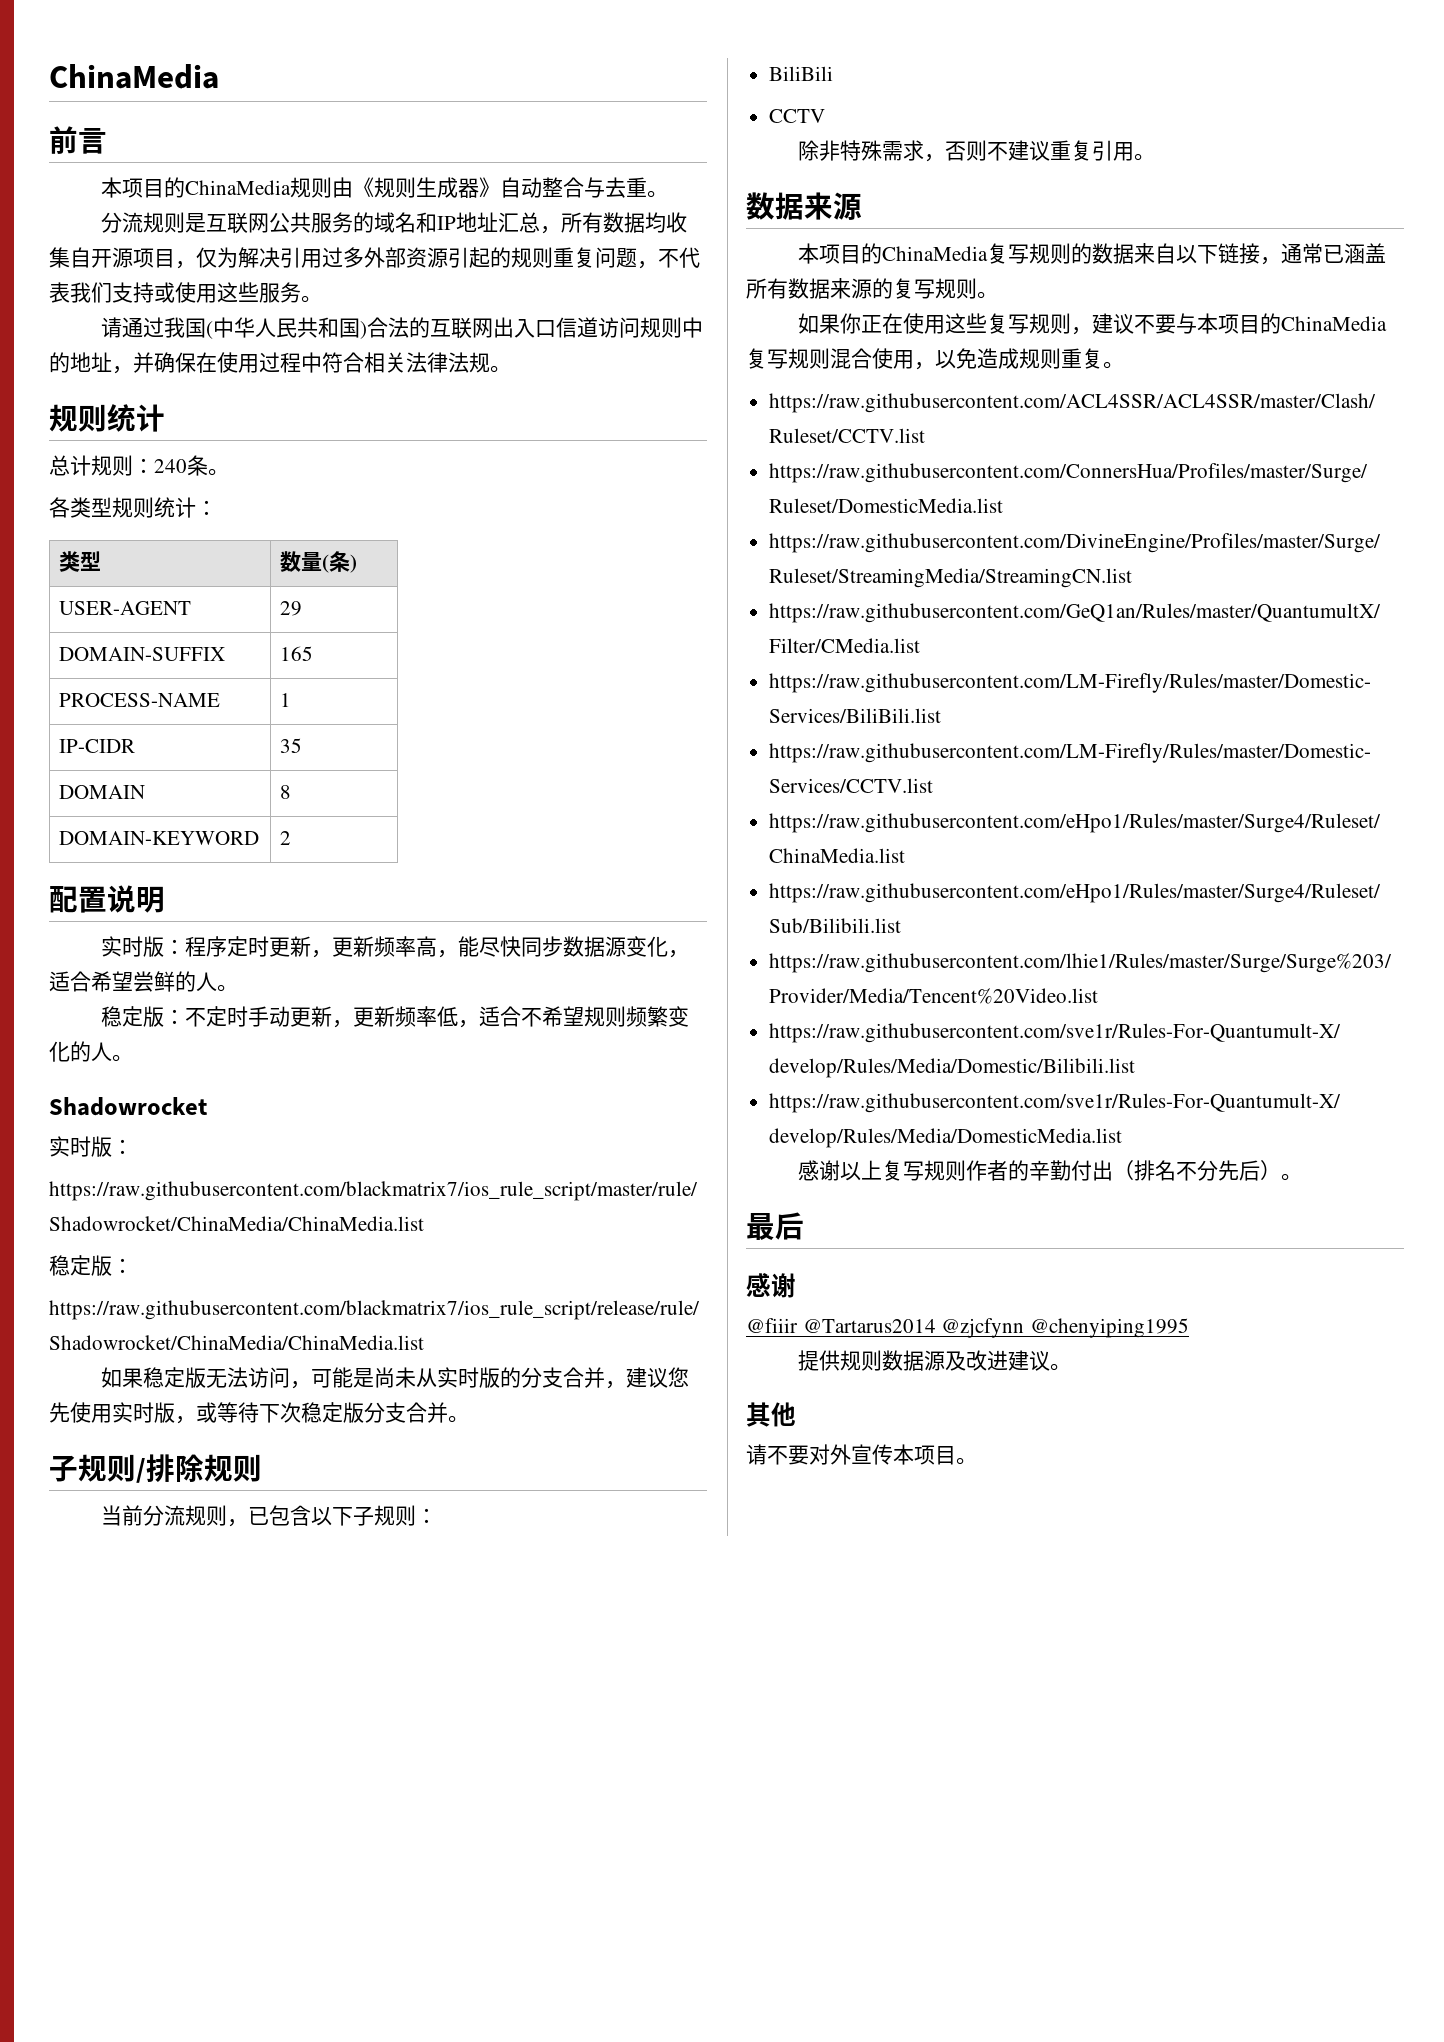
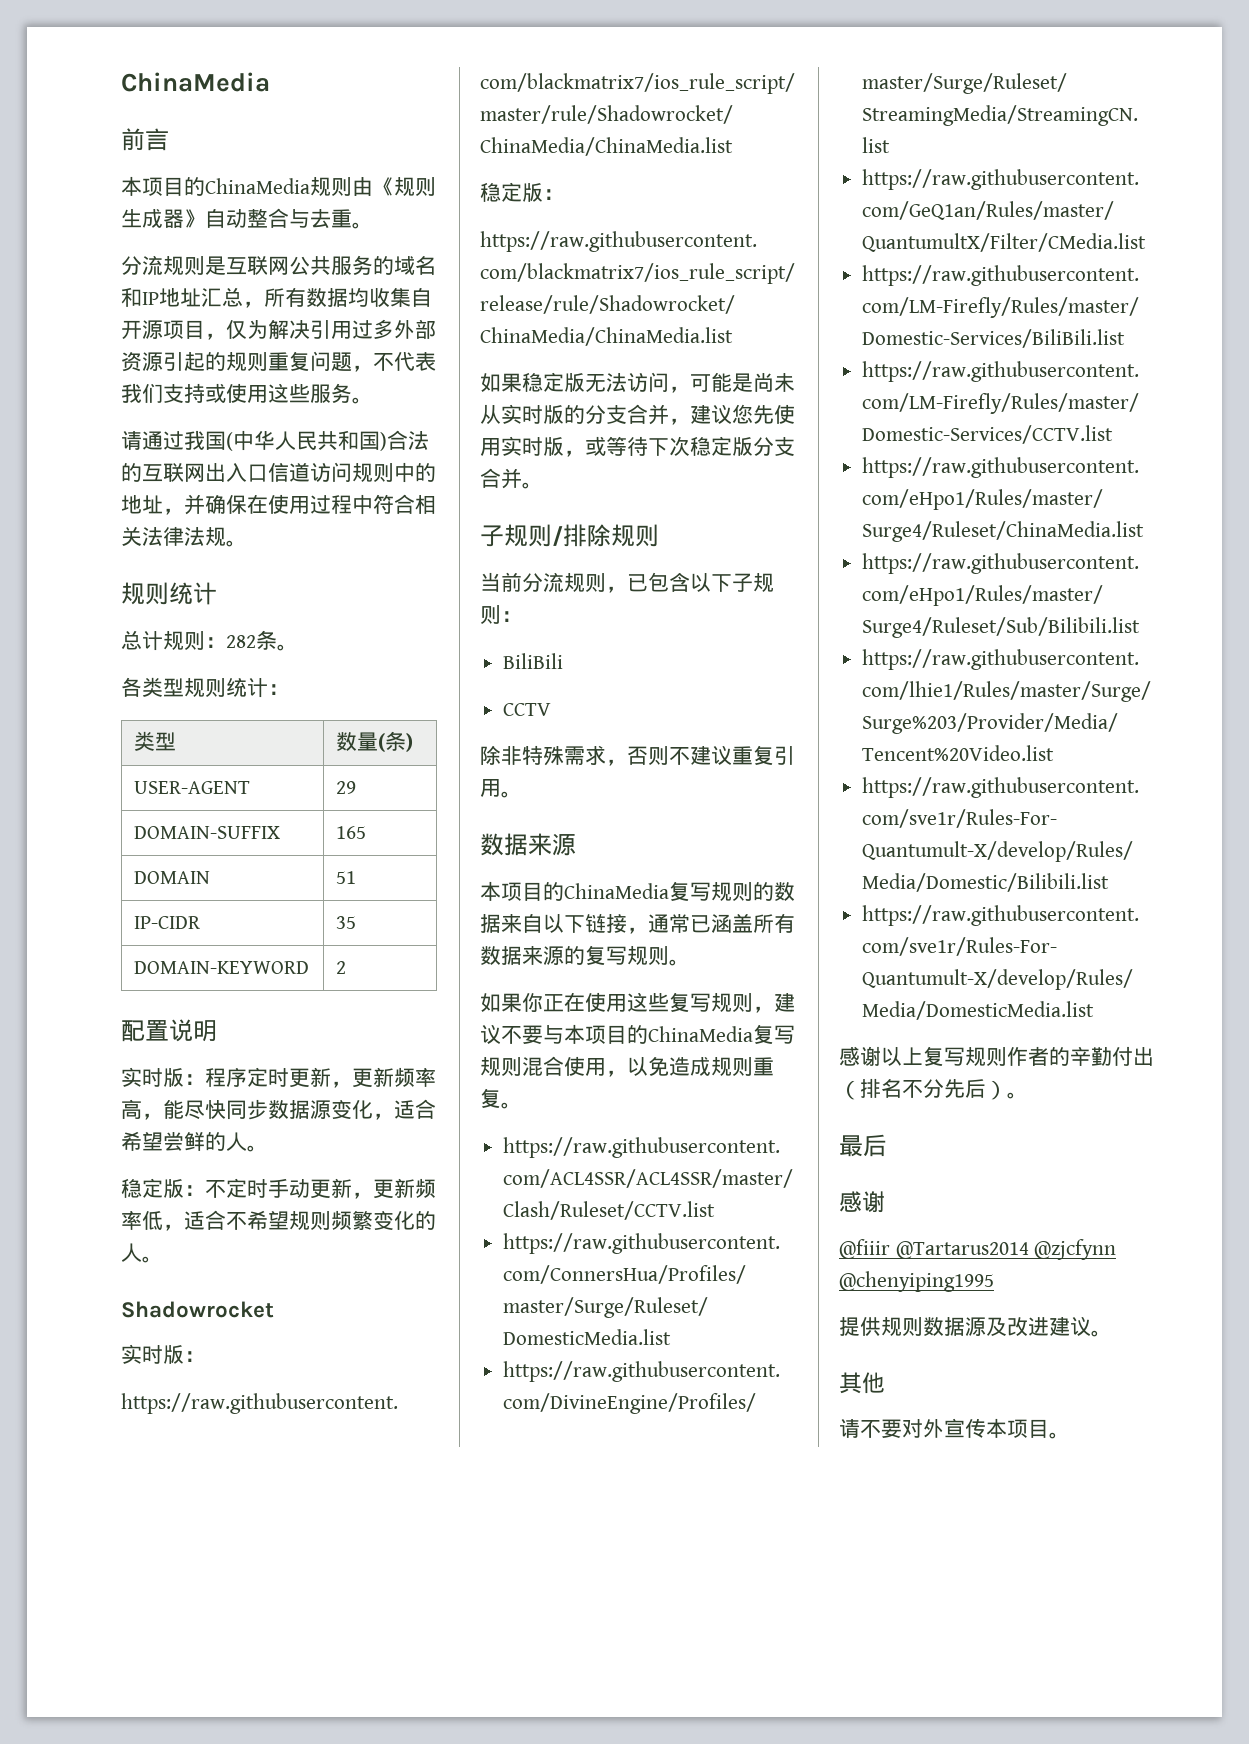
- 总计规则：240条。
+ 总计规则：282条。
- PROCESS-NAME | 1
+ DOMAIN | 51
- DOMAIN | 8

